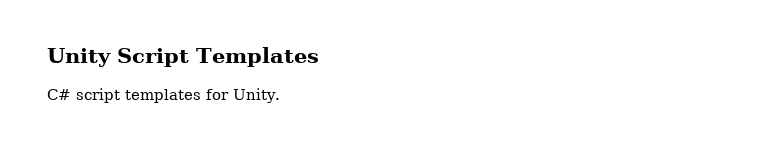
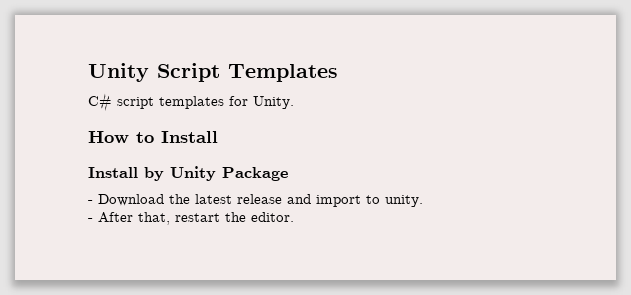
+ How to Install
+ Install by Unity Package
+ - Download the latest release and import to unity.
+ - After that, restart the editor.

